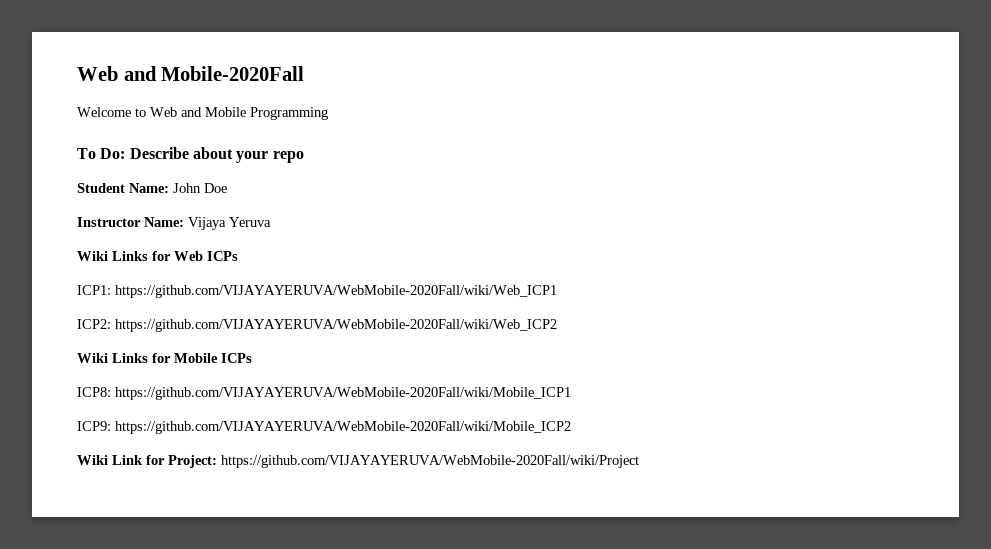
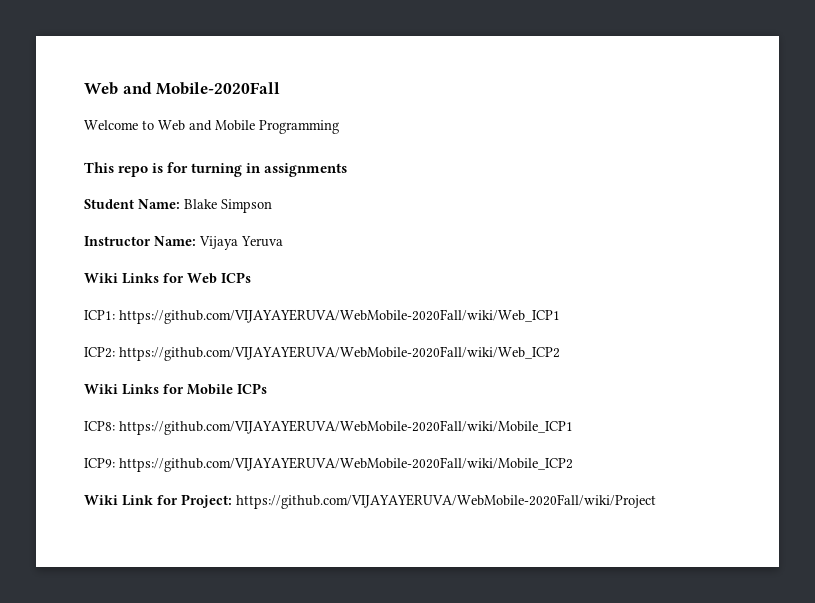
- To Do: Describe about your repo
+ This repo is for turning in assignments
- Student Name: John Doe
+ Student Name: Blake Simpson

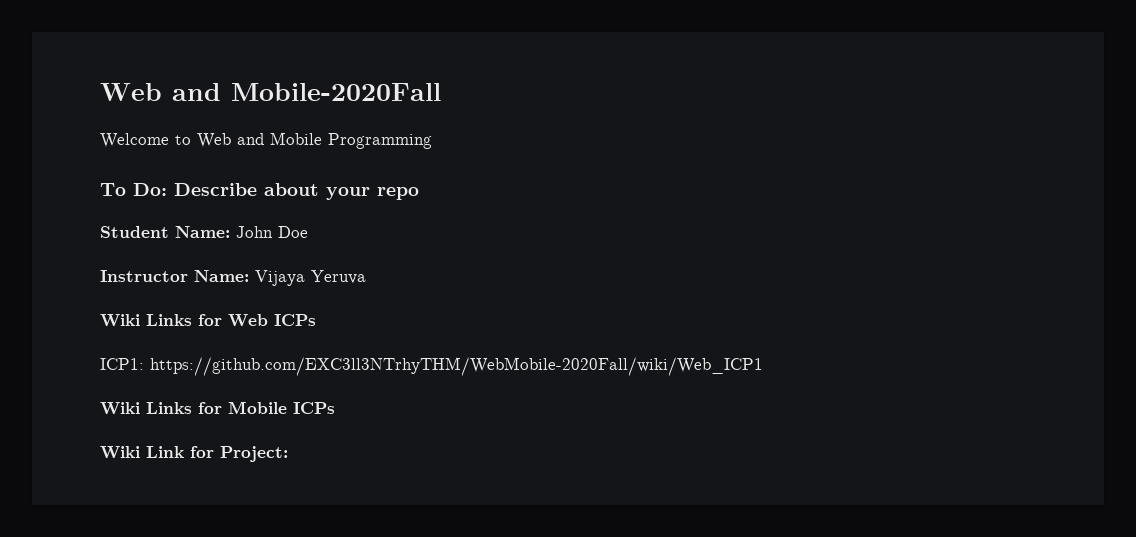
- This repo is for turning in assignments
+ To Do: Describe about your repo
- Student Name: Blake Simpson
+ Student Name: John Doe
- ICP1: https://github.com/VIJAYAYERUVA/WebMobile-2020Fall/wiki/Web_ICP1
- ICP2: https://github.com/VIJAYAYERUVA/WebMobile-2020Fall/wiki/Web_ICP2
+ ICP1: https://github.com/EXC3ll3NTrhyTHM/WebMobile-2020Fall/wiki/Web_ICP1
- ICP8: https://github.com/VIJAYAYERUVA/WebMobile-2020Fall/wiki/Mobile_ICP1
- ICP9: https://github.com/VIJAYAYERUVA/WebMobile-2020Fall/wiki/Mobile_ICP2
- Wiki Link for Project: https://github.com/VIJAYAYERUVA/WebMobile-2020Fall/wiki/Project
+ Wiki Link for Project:

